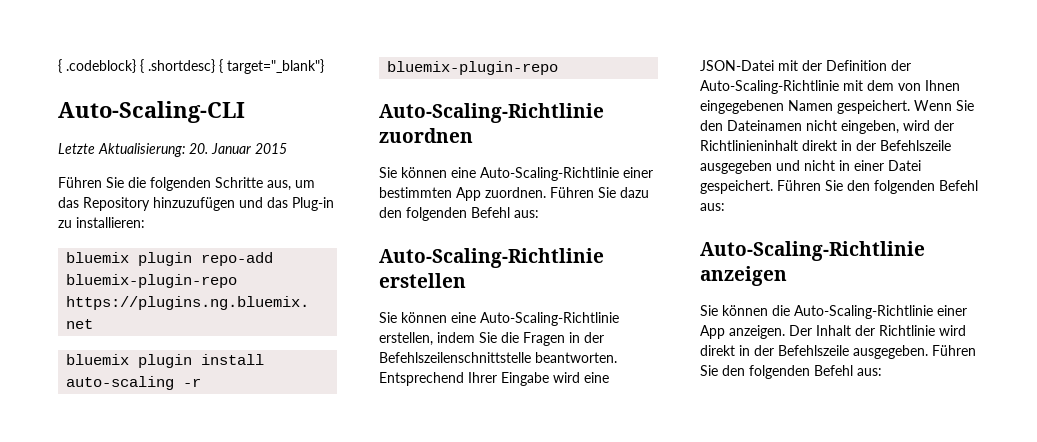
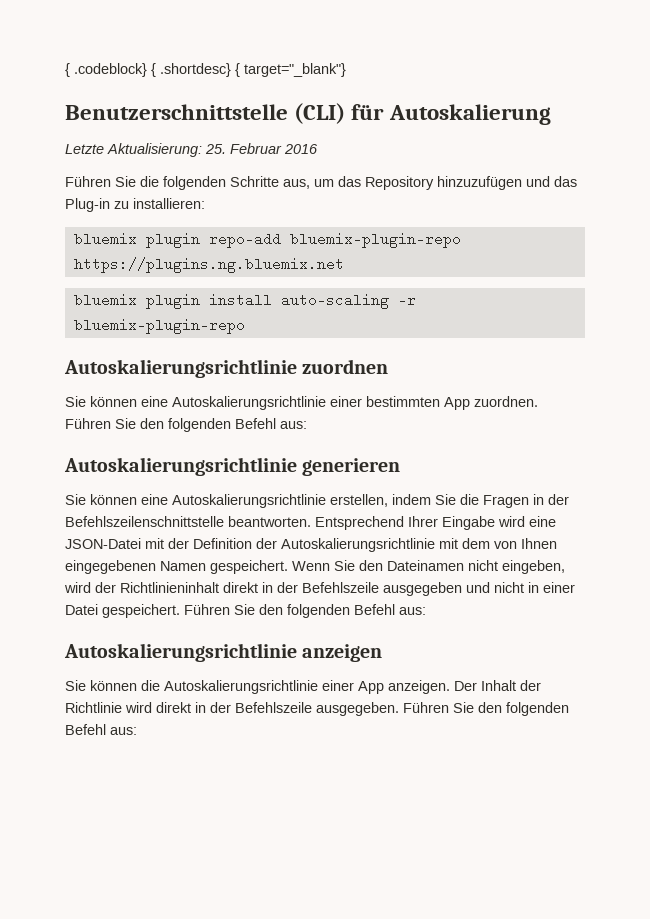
- Auto-Scaling-CLI
+ Benutzerschnittstelle (CLI) für Autoskalierung
- Letzte Aktualisierung: 20. Januar 2015
+ Letzte Aktualisierung: 25. Februar 2016
- Auto-Scaling-Richtlinie zuordnen
+ Autoskalierungsrichtlinie zuordnen
- Sie können eine Auto-Scaling-Richtlinie einer bestimmten App zuordnen. Führen Sie dazu den folgenden Befehl aus:
- Auto-Scaling-Richtlinie erstellen
- Sie können eine Auto-Scaling-Richtlinie erstellen, indem Sie die Fragen in der Befehlszeilenschnittstelle beantworten.
+ Sie können eine Autoskalierungsrichtlinie einer bestimmten App zuordnen. Führen Sie den folgenden Befehl aus:
+ Autoskalierungsrichtlinie generieren
+ Sie können eine Autoskalierungsrichtlinie erstellen, indem Sie die Fragen in der Befehlszeilenschnittstelle beantworten.
- Entsprechend Ihrer Eingabe wird eine JSON-Datei mit der Definition der Auto-Scaling-Richtlinie mit dem von Ihnen eingegebenen Namen gespeichert.
+ Entsprechend Ihrer Eingabe wird eine JSON-Datei mit der Definition der Autoskalierungsrichtlinie mit dem von Ihnen eingegebenen Namen gespeichert.
- Auto-Scaling-Richtlinie anzeigen
+ Autoskalierungsrichtlinie anzeigen
- Sie können die Auto-Scaling-Richtlinie einer App anzeigen.
+ Sie können die Autoskalierungsrichtlinie einer App anzeigen.

